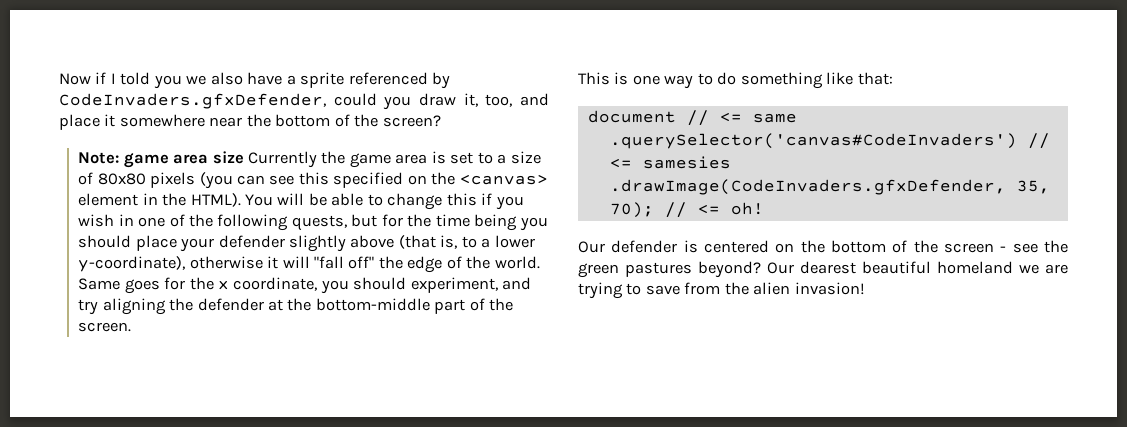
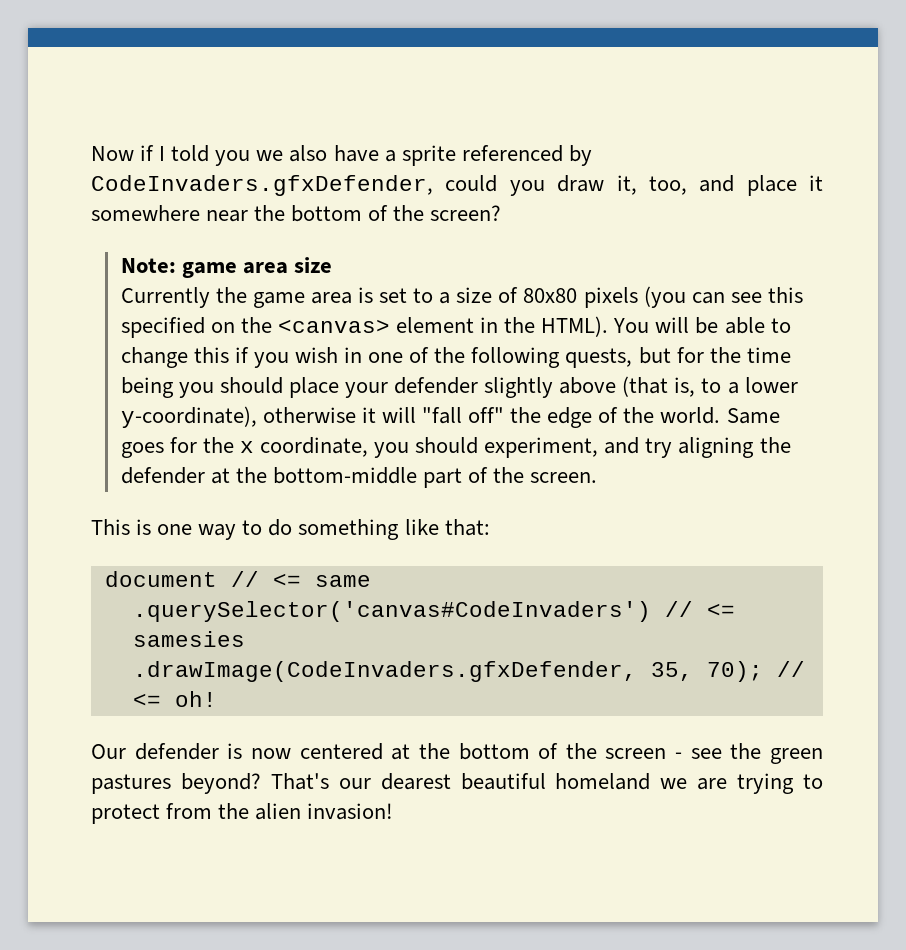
- Note: game area size Currently the game area is set to a size of 80x80 pixels (you can see this specified on the <canvas> element in the HTML).
+ Note: game area size
+ Currently the game area is set to a size of 80x80 pixels (you can see this specified on the <canvas> element in the HTML).
- Our defender is centered on the bottom of the screen - see the green pastures beyond?
+ Our defender is now centered at the bottom of the screen - see the green pastures beyond?
- Our dearest beautiful homeland we are trying to save from the alien invasion!
+ That's our dearest beautiful homeland we are trying to protect from the alien invasion!

